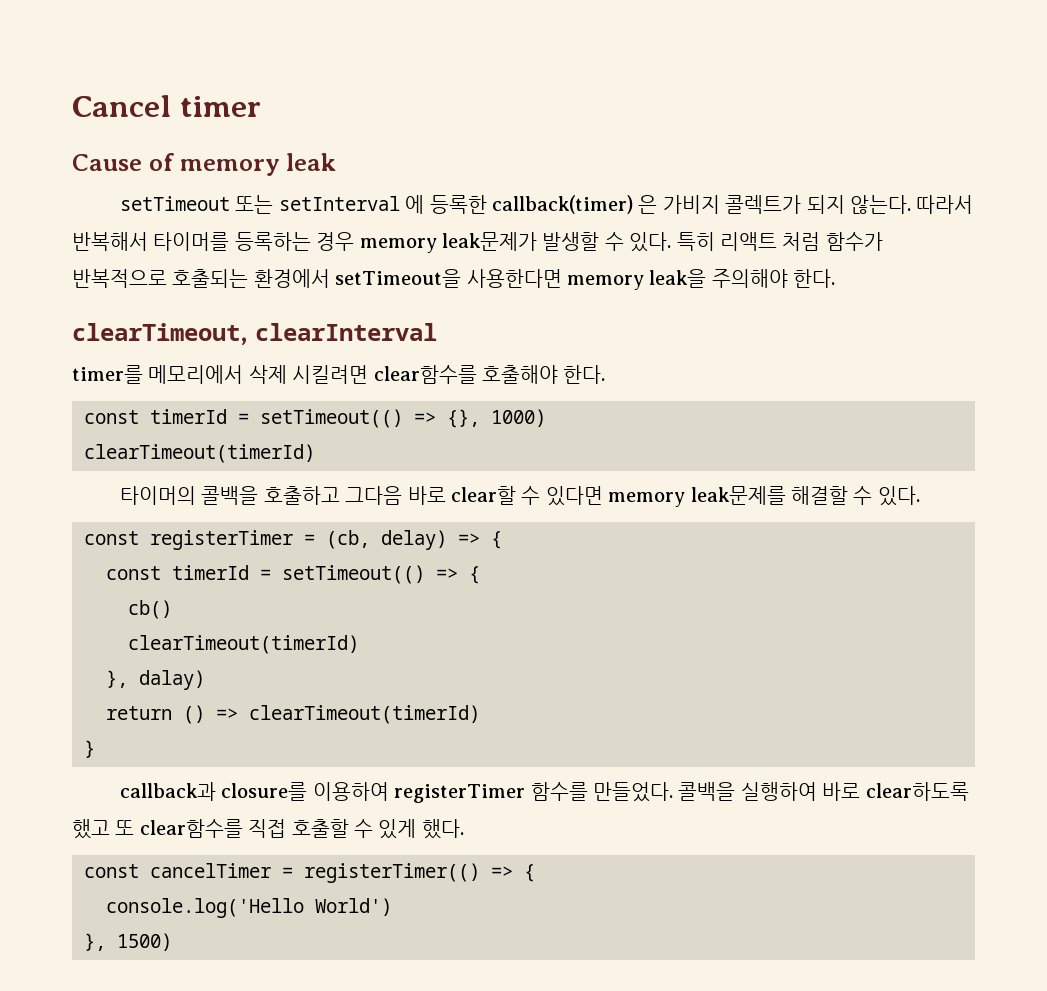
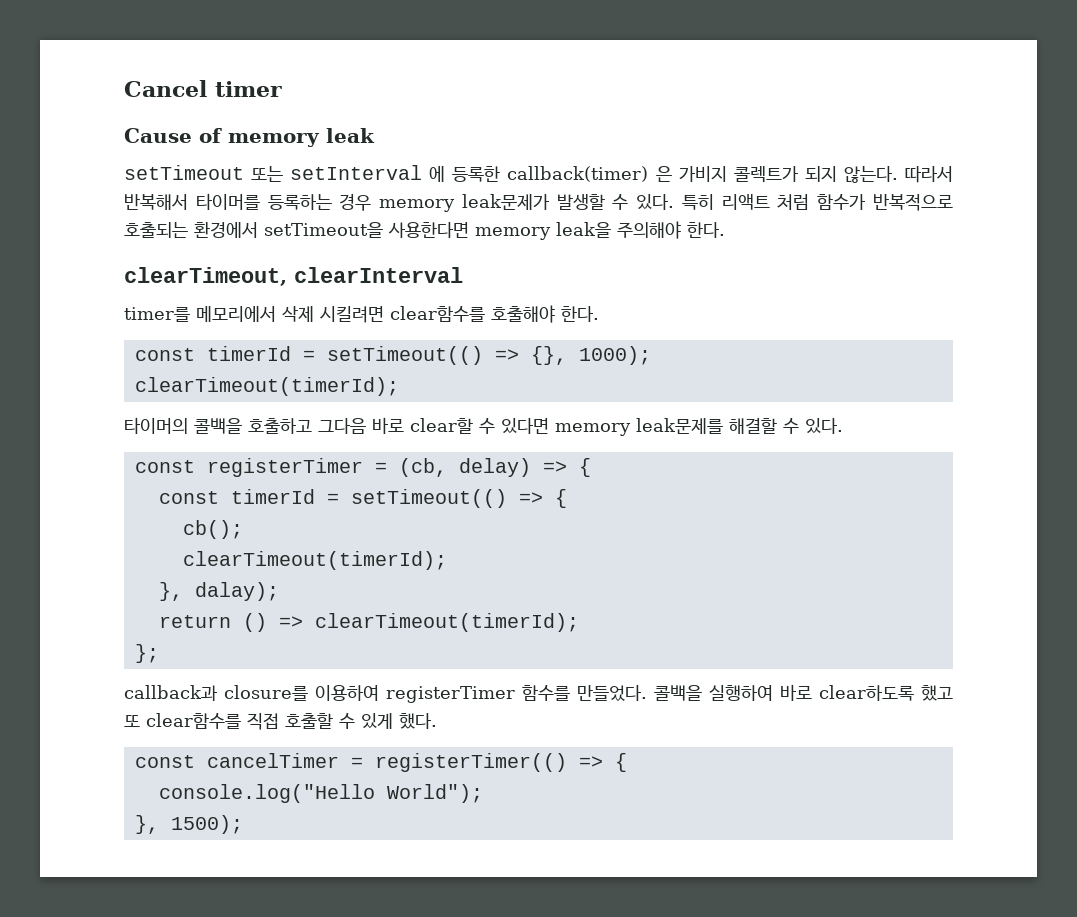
- const timerId = setTimeout(() => {}, 1000)
- clearTimeout(timerId)
+ const timerId = setTimeout(() => {}, 1000);
+ clearTimeout(timerId);
- cb()
- clearTimeout(timerId)
- }, dalay)
+ cb();
+ clearTimeout(timerId);
+ }, dalay);
- return () => clearTimeout(timerId)
- }
+ return () => clearTimeout(timerId);
+ };
- console.log('Hello World')
- }, 1500)
+ console.log("Hello World");
+ }, 1500);

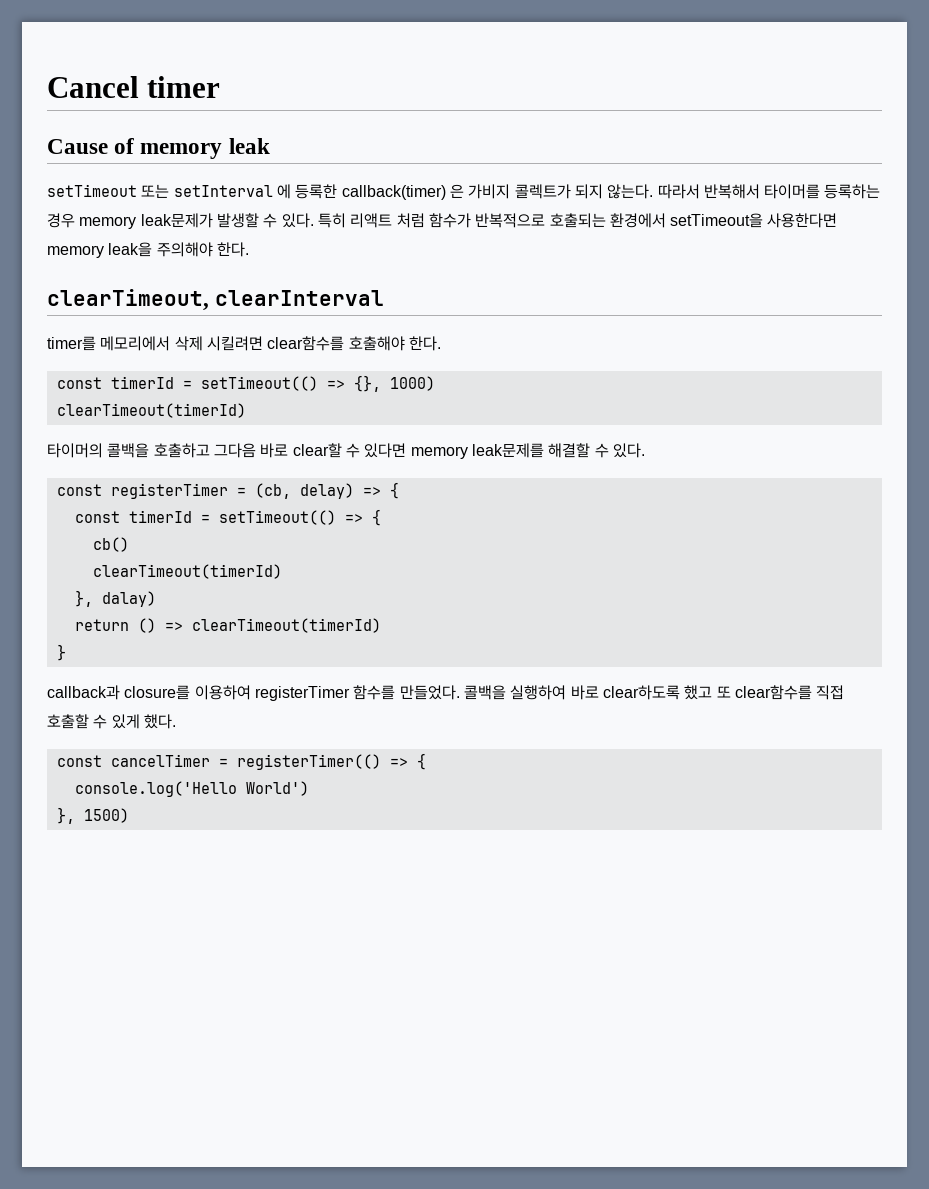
- const timerId = setTimeout(() => {}, 1000);
- clearTimeout(timerId);
+ const timerId = setTimeout(() => {}, 1000)
+ clearTimeout(timerId)
- cb();
- clearTimeout(timerId);
- }, dalay);
+ cb()
+ clearTimeout(timerId)
+ }, dalay)
- return () => clearTimeout(timerId);
- };
+ return () => clearTimeout(timerId)
+ }
- console.log("Hello World");
- }, 1500);
+ console.log('Hello World')
+ }, 1500)

